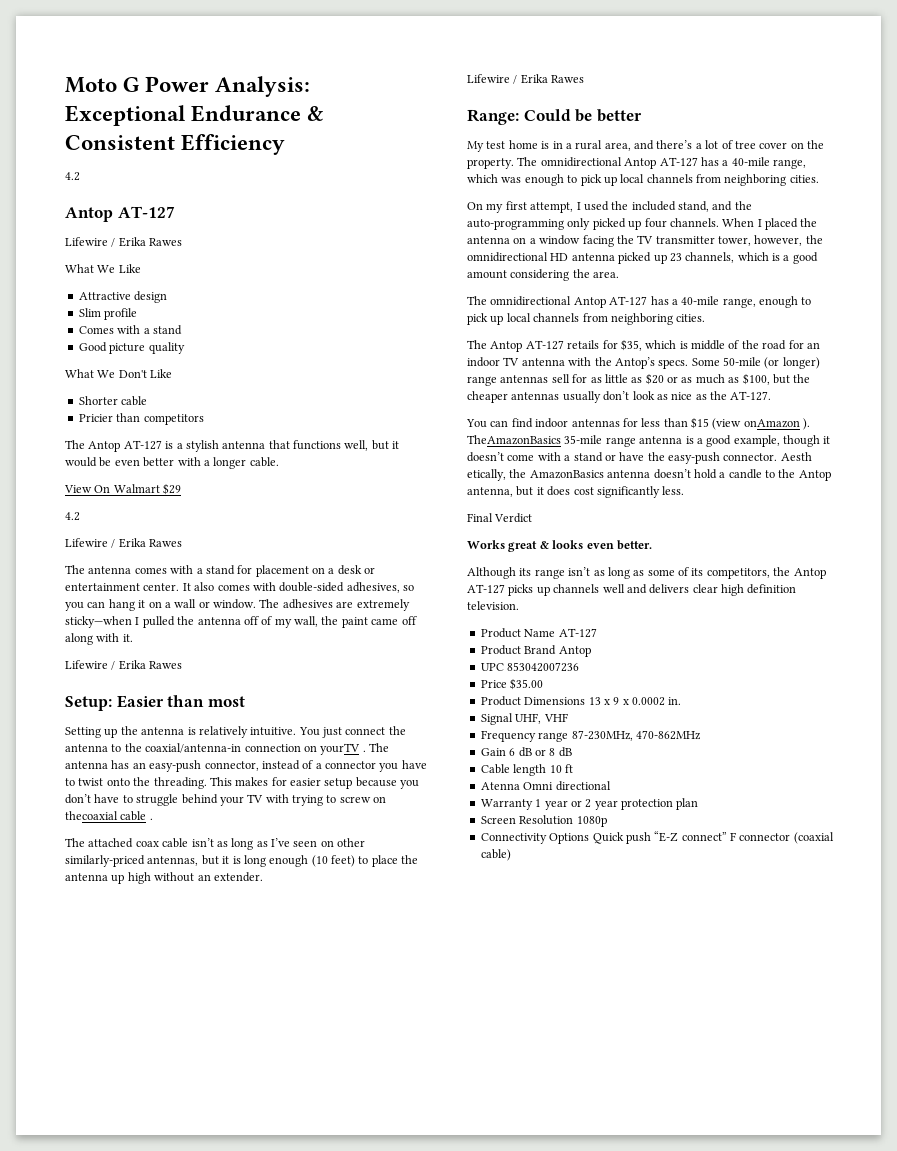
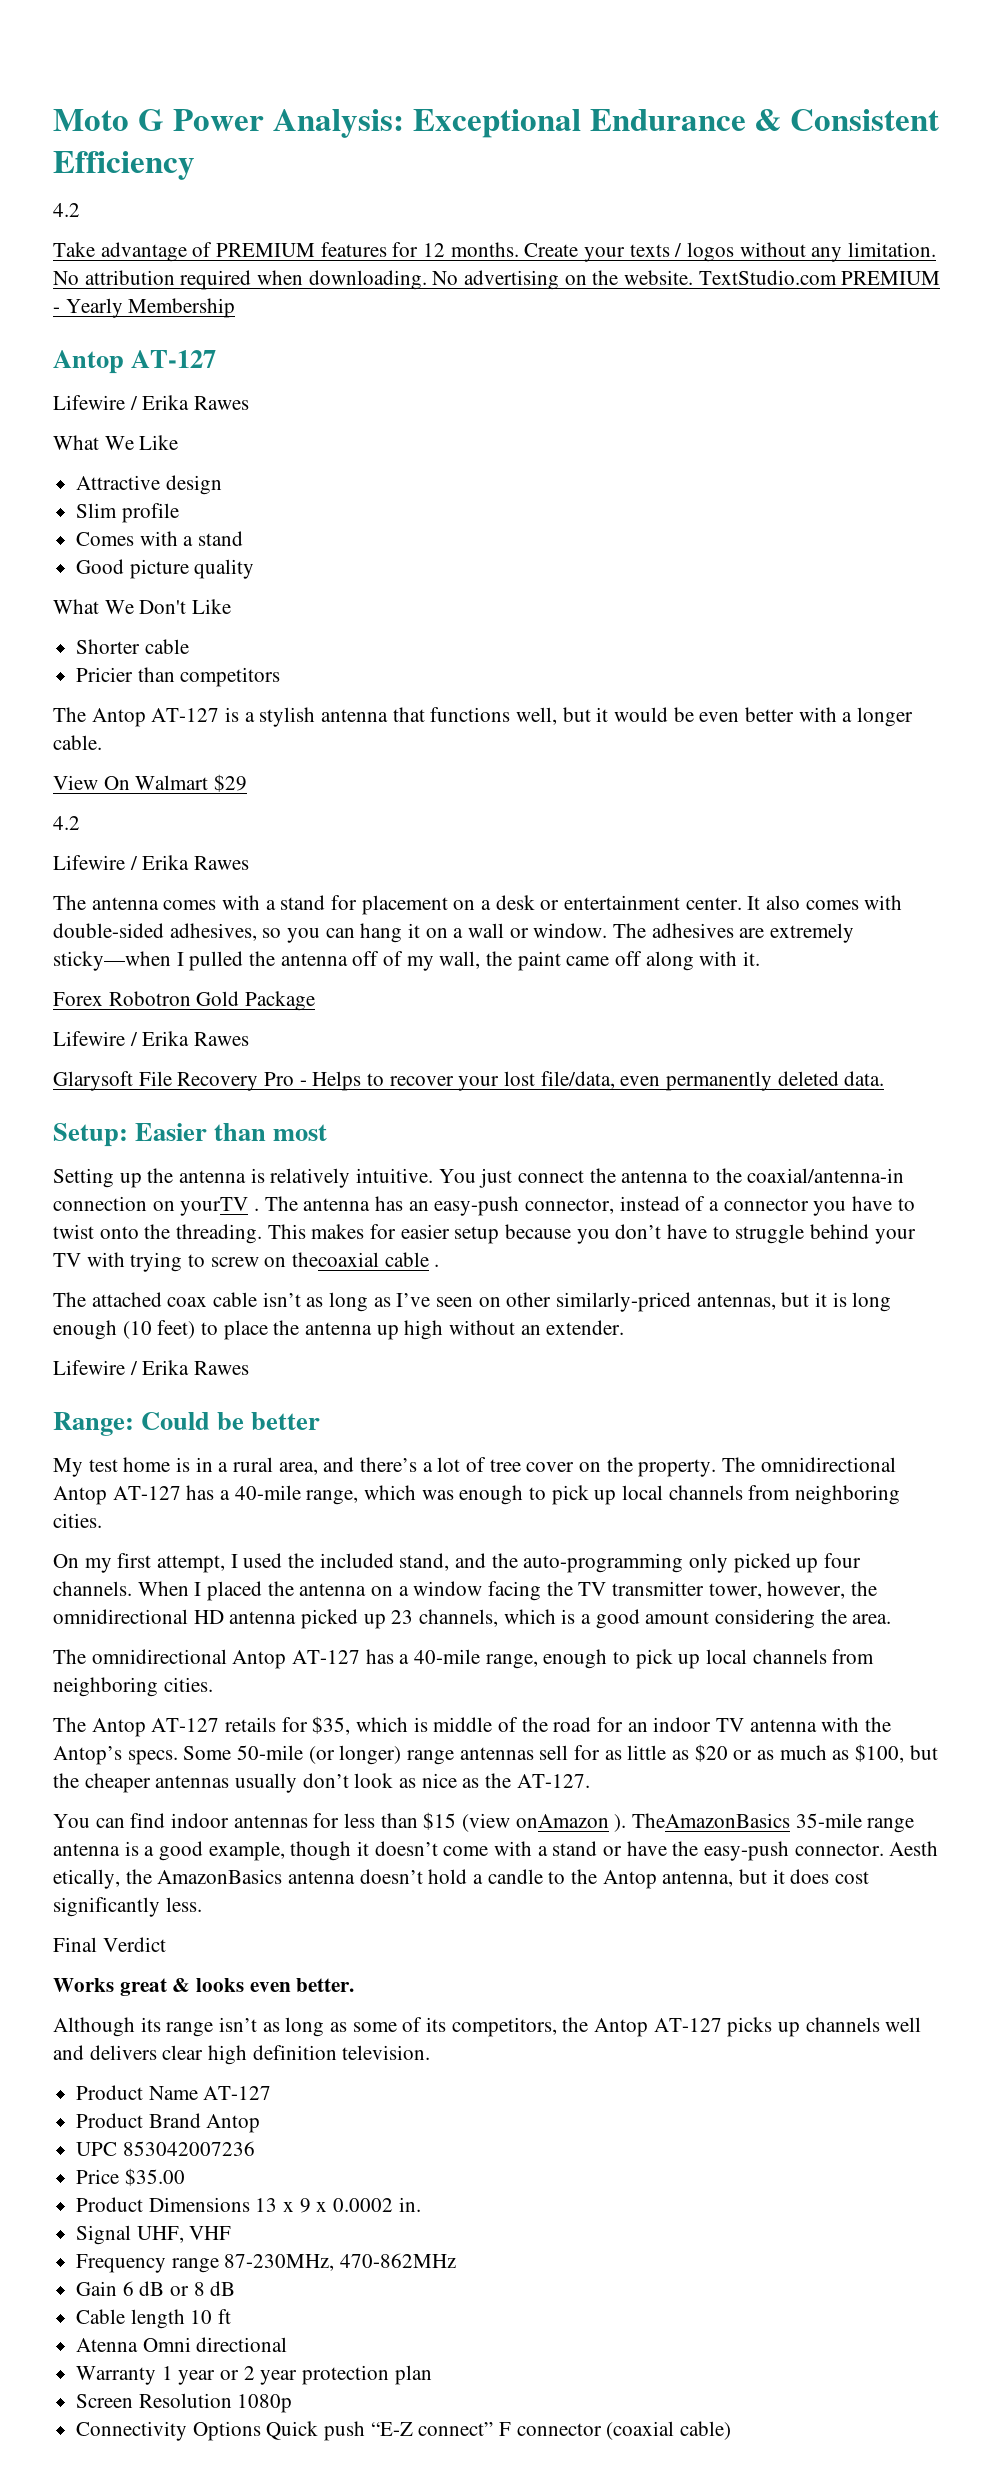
+ Take advantage of PREMIUM features for 12 months. Create your texts / logos without any limitation. No attribution required when downloading. No advertising on the website. TextStudio.com PREMIUM - Yearly Membership
  The adhesives are extremely sticky—when I pulled the antenna off of my wall, the paint came off along with it.
+ Forex Robotron Gold Package
  Lifewire / Erika Rawes
+ Glarysoft File Recovery Pro - Helps to recover your lost file/data, even permanently deleted data.

